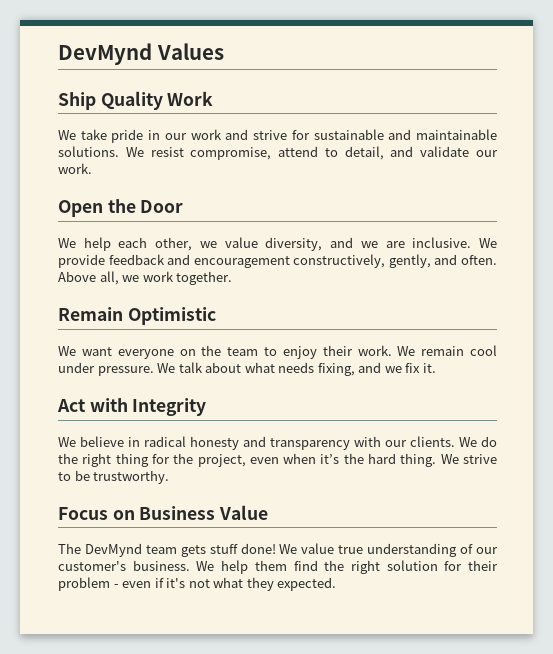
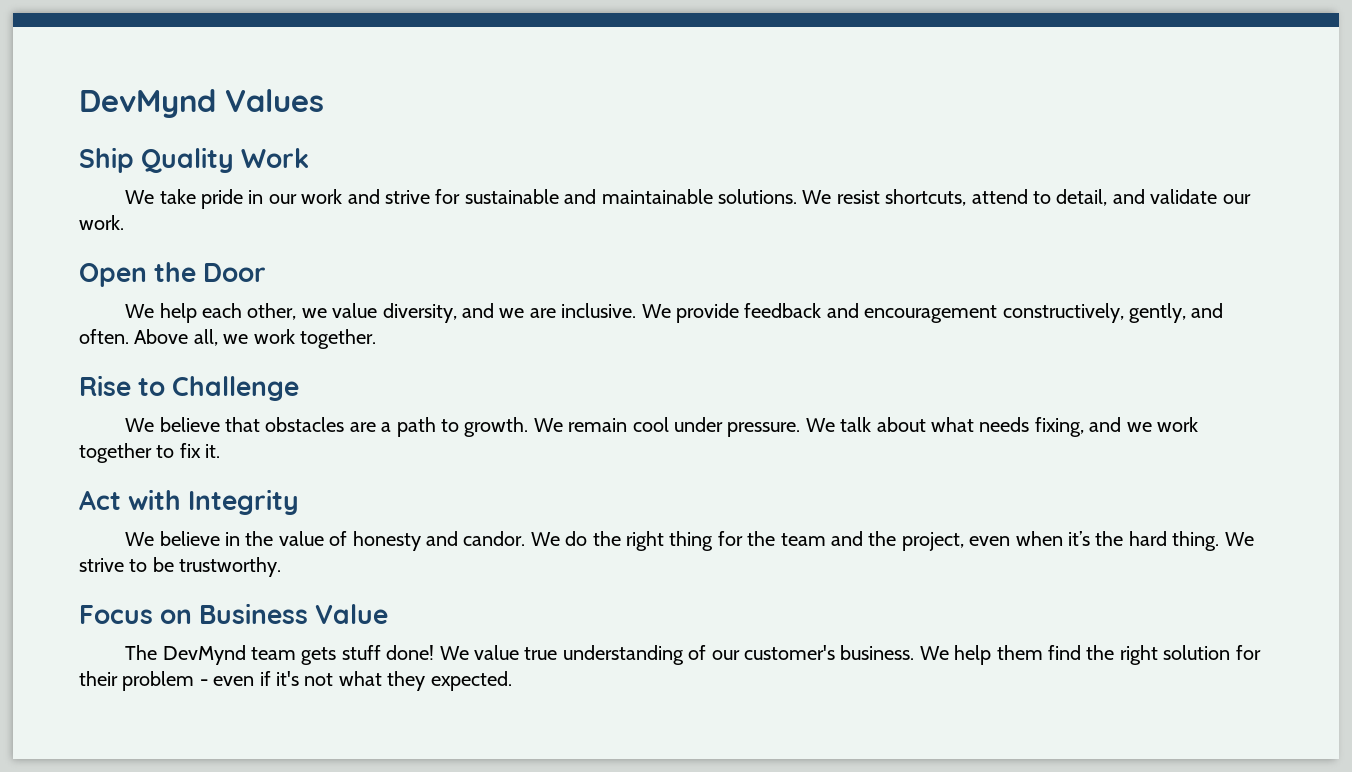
- We resist compromise, attend to detail, and validate our work.
+ We resist shortcuts, attend to detail, and validate our work.
- Remain Optimistic
- We want everyone on the team to enjoy their work.
+ Rise to Challenge
+ We believe that obstacles are a path to growth.
- We talk about what needs fixing, and we fix it.
+ We talk about what needs fixing, and we work together to fix it.
- We believe in radical honesty and transparency with our clients.
+ We believe in the value of honesty and candor.
- We do the right thing for the project, even when it’s the hard thing.
+ We do the right thing for the team and the project, even when it’s the hard thing.

